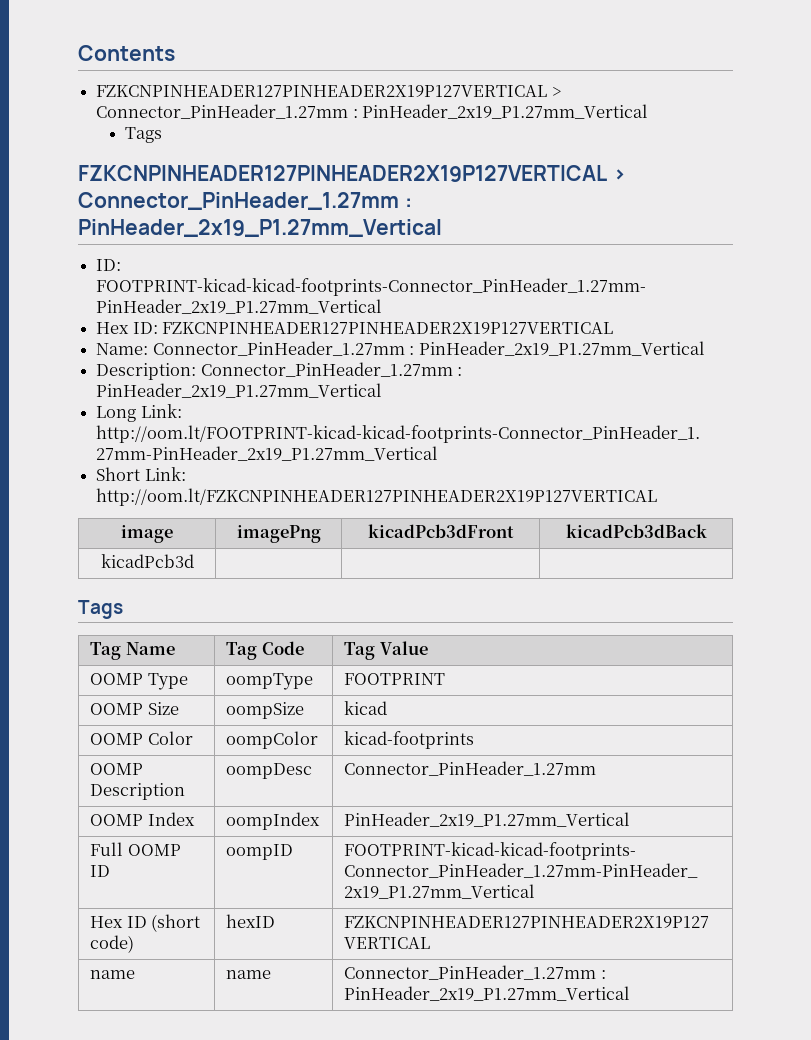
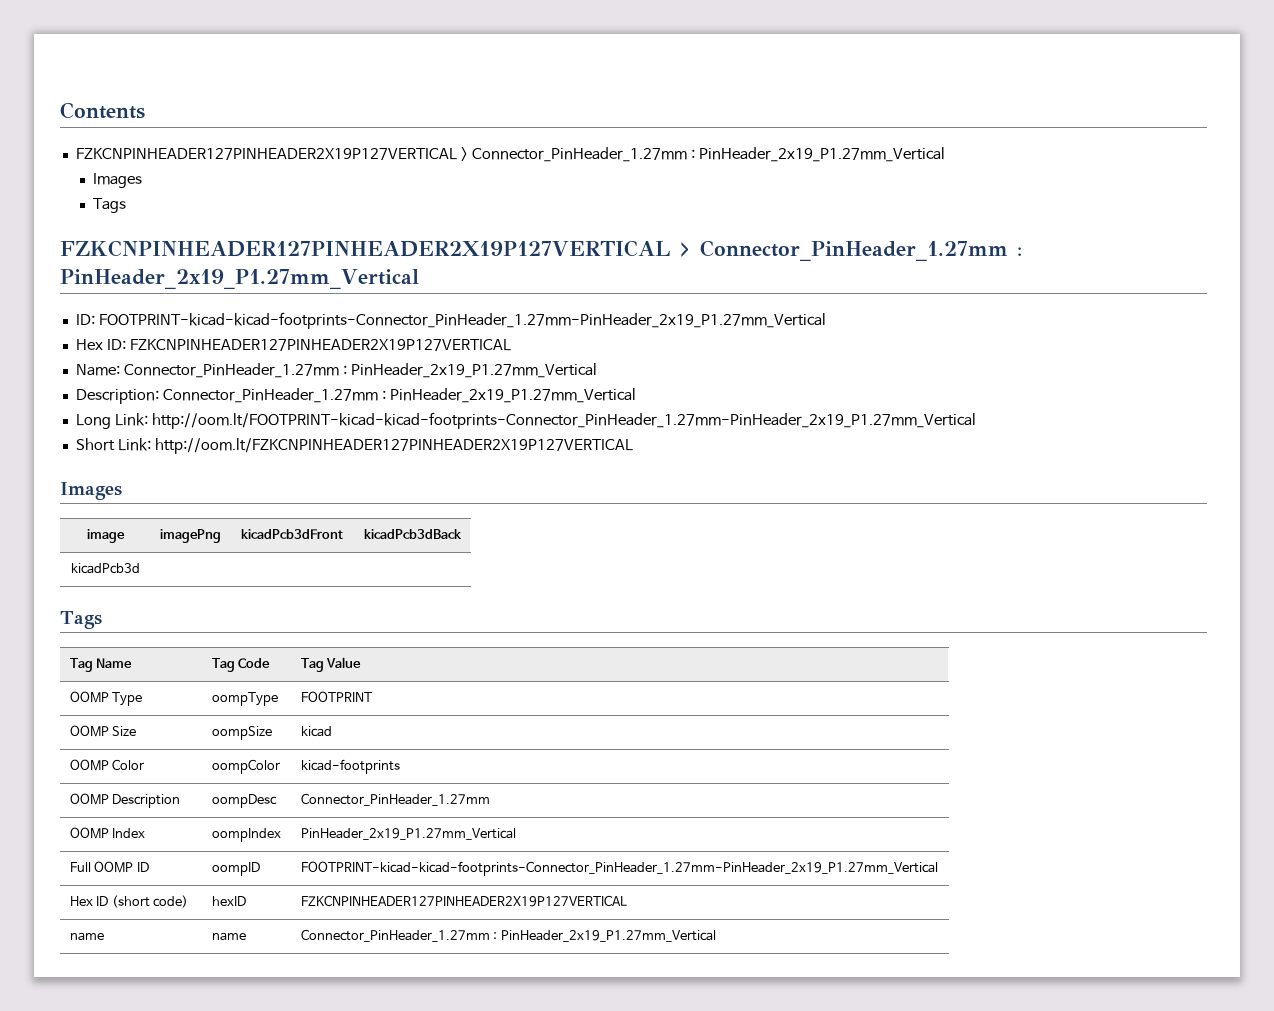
  Contents
  FZKCNPINHEADER127PINHEADER2X19P127VERTICAL > Connector_PinHeader_1.27mm : PinHeader_2x19_P1.27mm_Vertical
+ Images
  Short Link: http://oom.lt/FZKCNPINHEADER127PINHEADER2X19P127VERTICAL
+ Images

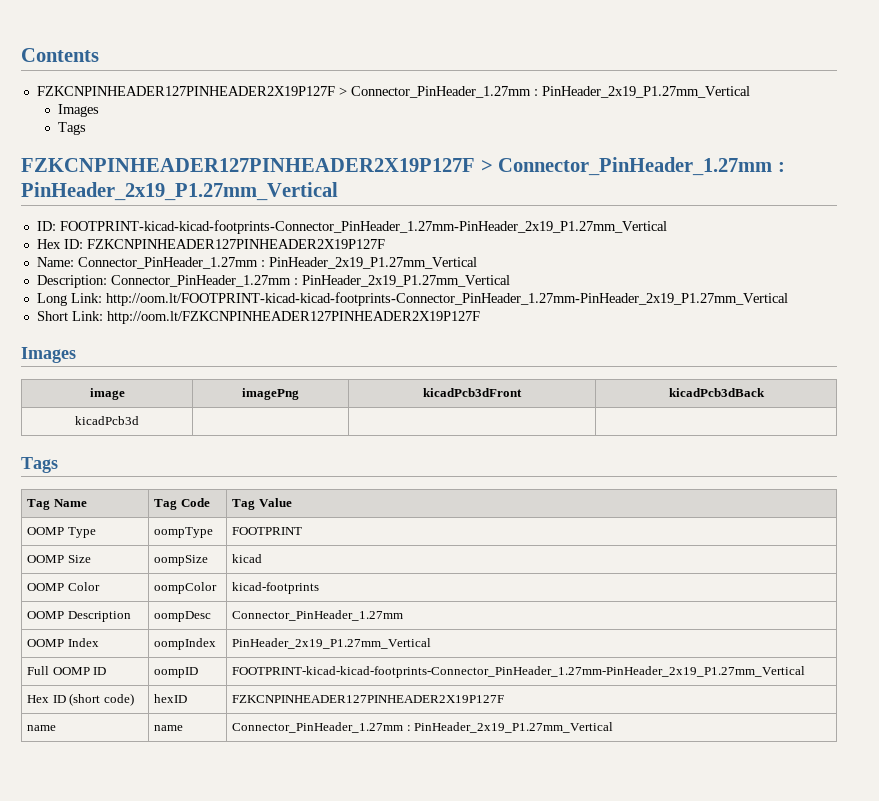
  Contents
- FZKCNPINHEADER127PINHEADER2X19P127VERTICAL > Connector_PinHeader_1.27mm : PinHeader_2x19_P1.27mm_Vertical
+ FZKCNPINHEADER127PINHEADER2X19P127F > Connector_PinHeader_1.27mm : PinHeader_2x19_P1.27mm_Vertical
  Images
  Tags
- FZKCNPINHEADER127PINHEADER2X19P127VERTICAL > Connector_PinHeader_1.27mm : PinHeader_2x19_P1.27mm_Vertical
+ FZKCNPINHEADER127PINHEADER2X19P127F > Connector_PinHeader_1.27mm : PinHeader_2x19_P1.27mm_Vertical
- Hex ID: FZKCNPINHEADER127PINHEADER2X19P127VERTICAL
+ Hex ID: FZKCNPINHEADER127PINHEADER2X19P127F
- Short Link: http://oom.lt/FZKCNPINHEADER127PINHEADER2X19P127VERTICAL
+ Short Link: http://oom.lt/FZKCNPINHEADER127PINHEADER2X19P127F
- Hex ID (short code) | hexID | FZKCNPINHEADER127PINHEADER2X19P127VERTICAL
+ Hex ID (short code) | hexID | FZKCNPINHEADER127PINHEADER2X19P127F

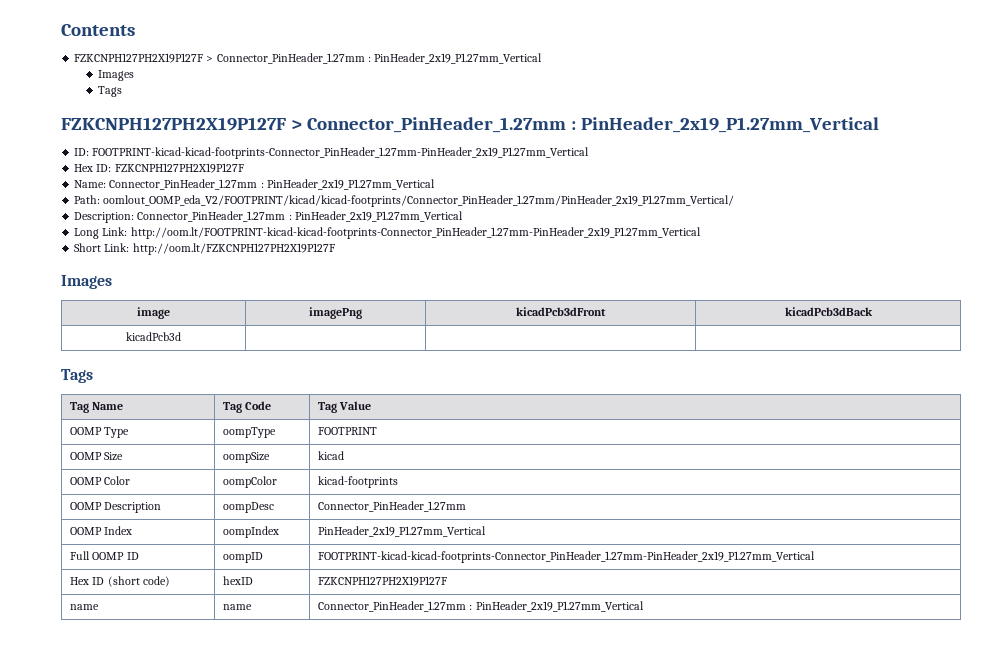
  Contents
- FZKCNPINHEADER127PINHEADER2X19P127F > Connector_PinHeader_1.27mm : PinHeader_2x19_P1.27mm_Vertical
+ FZKCNPH127PH2X19P127F > Connector_PinHeader_1.27mm : PinHeader_2x19_P1.27mm_Vertical
  Images
  Tags
- FZKCNPINHEADER127PINHEADER2X19P127F > Connector_PinHeader_1.27mm : PinHeader_2x19_P1.27mm_Vertical
+ FZKCNPH127PH2X19P127F > Connector_PinHeader_1.27mm : PinHeader_2x19_P1.27mm_Vertical
- Hex ID: FZKCNPINHEADER127PINHEADER2X19P127F
+ Hex ID: FZKCNPH127PH2X19P127F
+ Path: oomlout_OOMP_eda_V2/FOOTPRINT/kicad/kicad-footprints/Connector_PinHeader_1.27mm/PinHeader_2x19_P1.27mm_Vertical/
- Short Link: http://oom.lt/FZKCNPINHEADER127PINHEADER2X19P127F
+ Short Link: http://oom.lt/FZKCNPH127PH2X19P127F
- Hex ID (short code) | hexID | FZKCNPINHEADER127PINHEADER2X19P127F
+ Hex ID (short code) | hexID | FZKCNPH127PH2X19P127F

